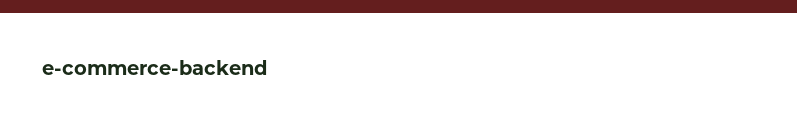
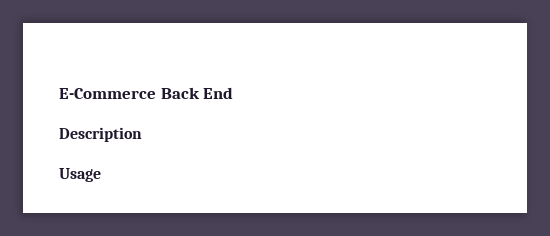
- e-commerce-backend
+ E-Commerce Back End
+ Description
+ Usage

